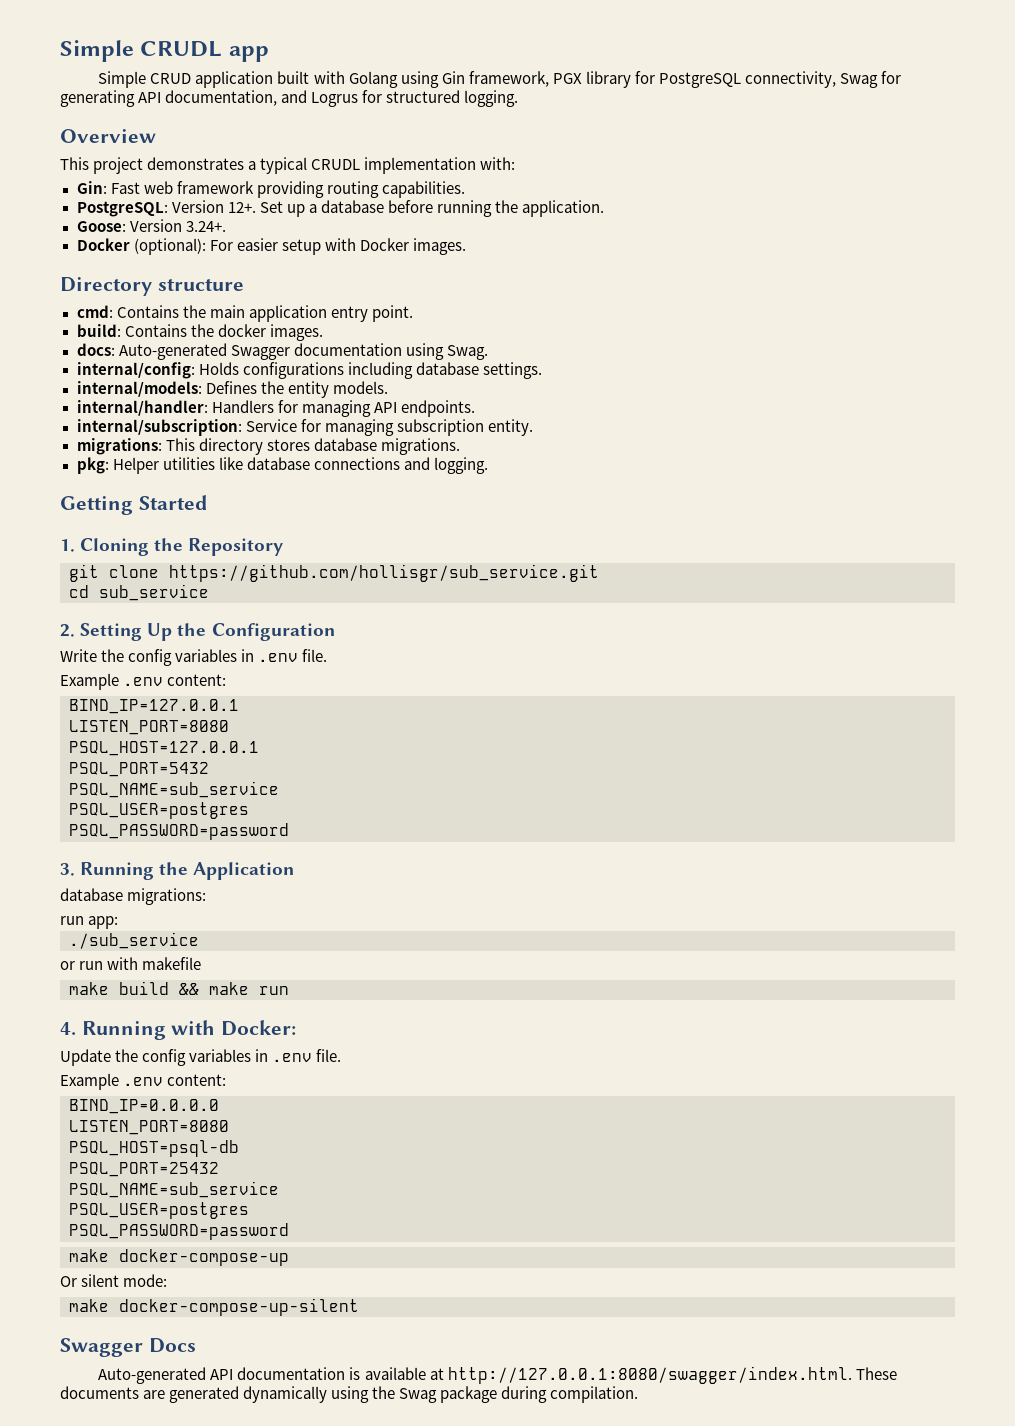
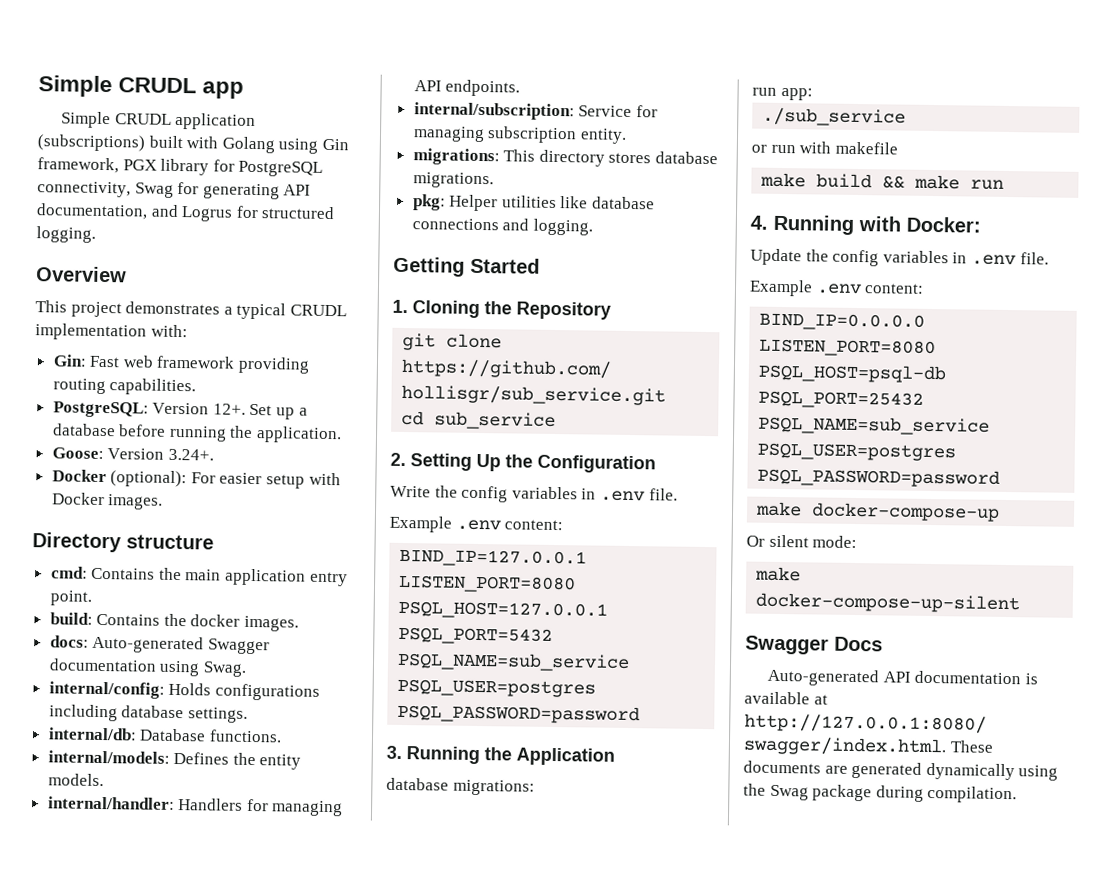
- Simple CRUD application built with Golang using Gin framework, PGX library for PostgreSQL connectivity, Swag for generating API documentation, and Logrus for structured logging.
+ Simple CRUDL application (subscriptions) built with Golang using Gin framework, PGX library for PostgreSQL connectivity, Swag for generating API documentation, and Logrus for structured logging.
+ internal/db: Database functions.

